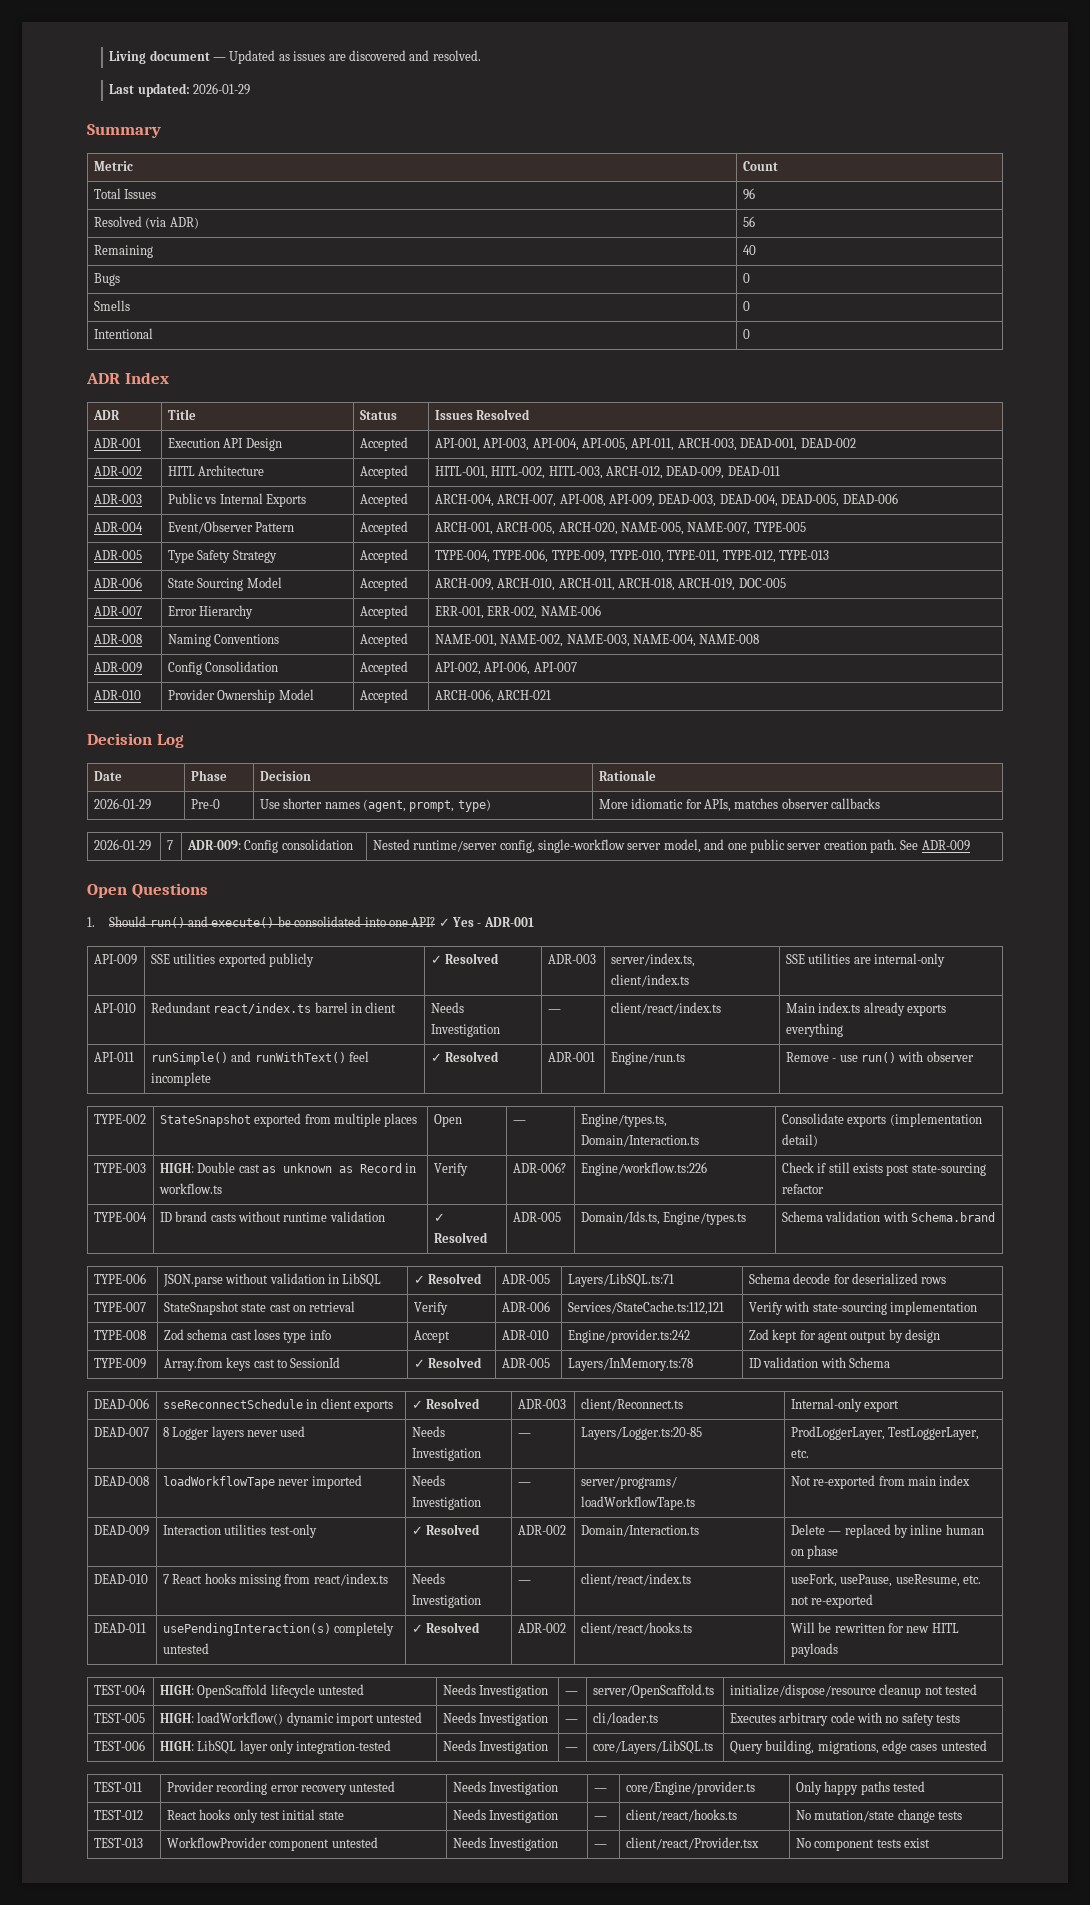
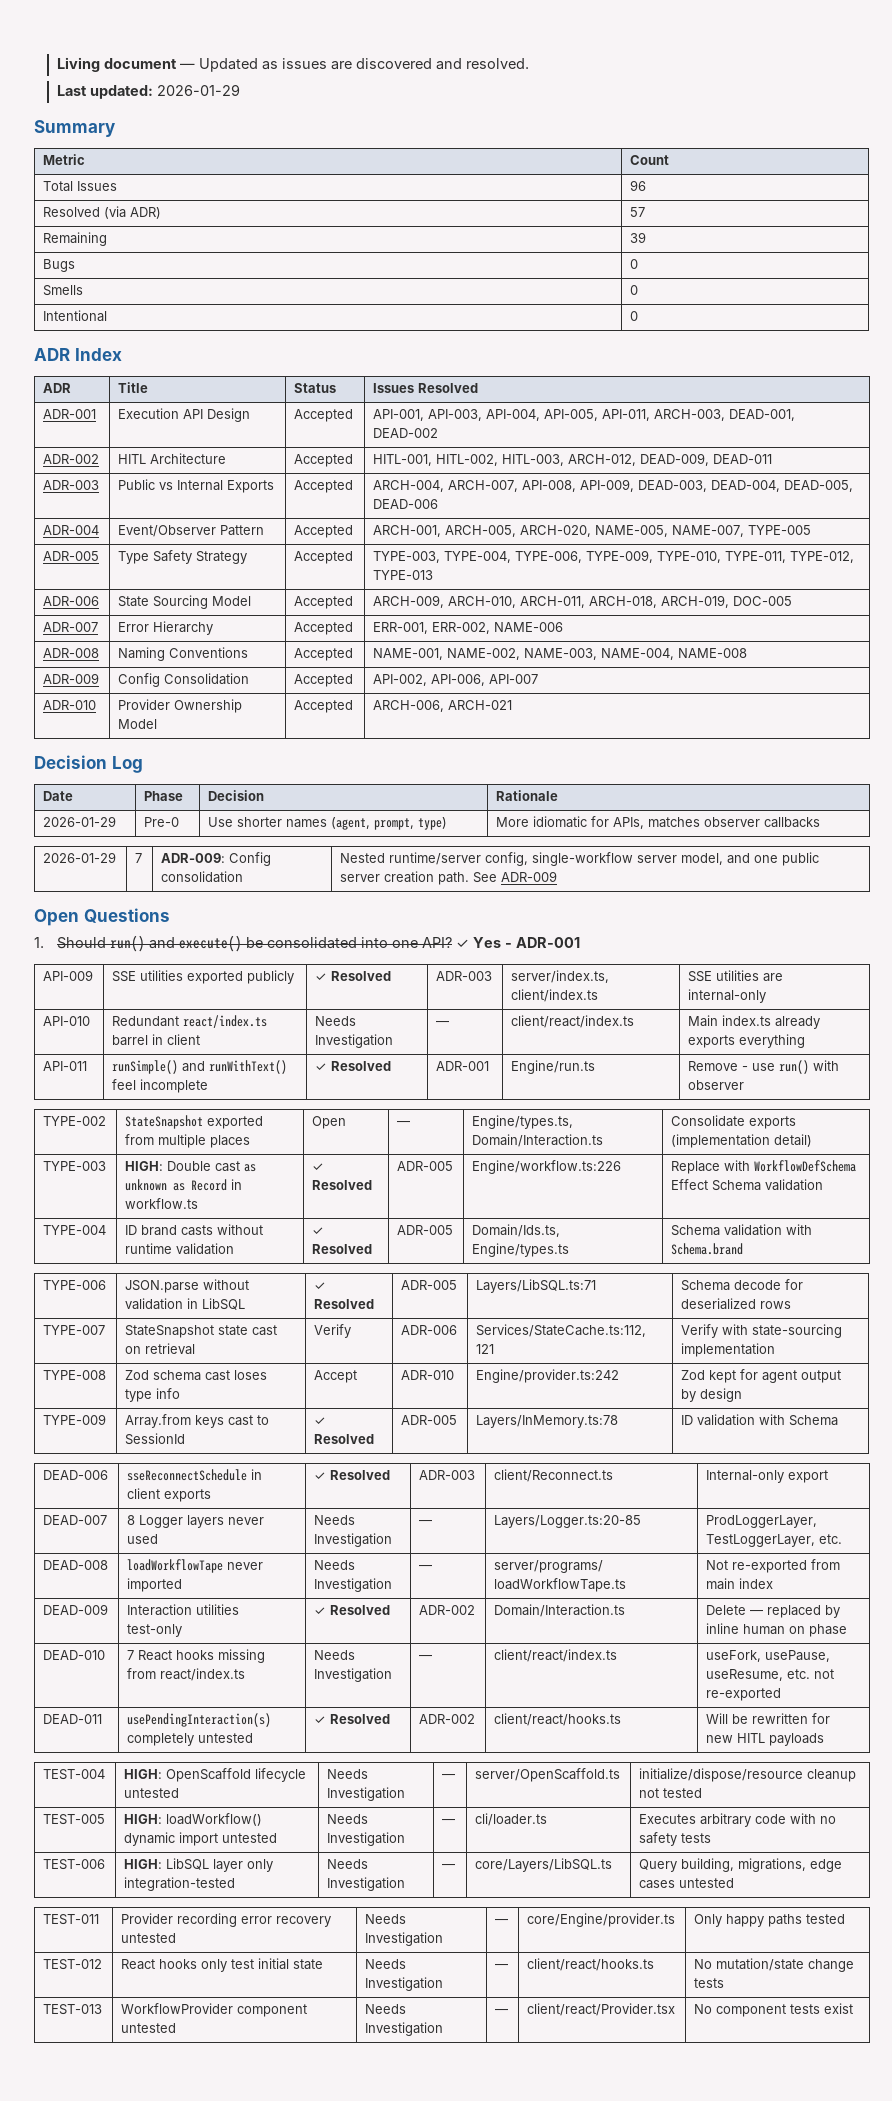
- Resolved (via ADR) | 56
+ Resolved (via ADR) | 57
- Remaining | 40
+ Remaining | 39
- ADR-005 | Type Safety Strategy | Accepted | TYPE-004, TYPE-006, TYPE-009, TYPE-010, TYPE-011, TYPE-012, TYPE-013
+ ADR-005 | Type Safety Strategy | Accepted | TYPE-003, TYPE-004, TYPE-006, TYPE-009, TYPE-010, TYPE-011, TYPE-012, TYPE-013
- TYPE-003 | HIGH: Double cast as unknown as Record in workflow.ts | Verify | ADR-006? | Engine/workflow.ts:226 | Check if still exists post state-sourcing refactor
+ TYPE-003 | HIGH: Double cast as unknown as Record in workflow.ts | ✓ Resolved | ADR-005 | Engine/workflow.ts:226 | Replace with WorkflowDefSchema Effect Schema validation

